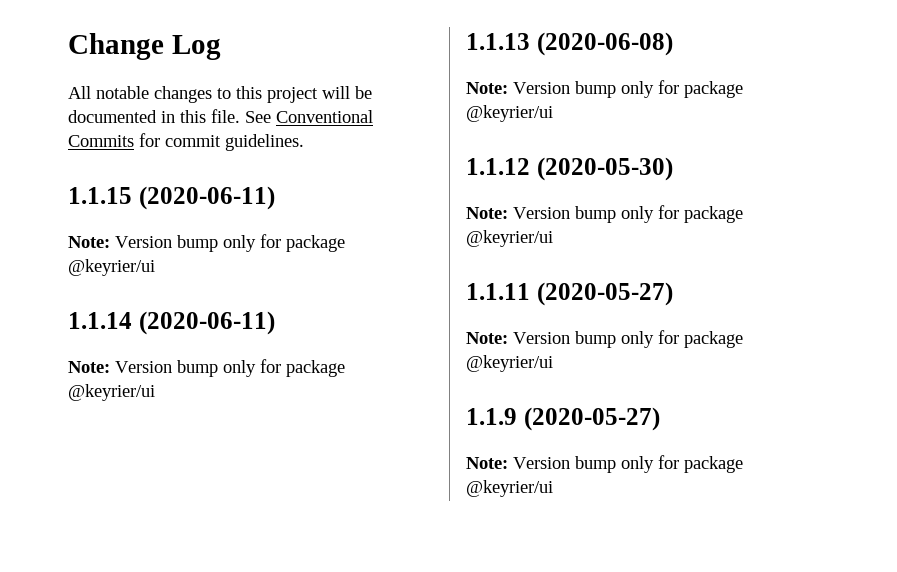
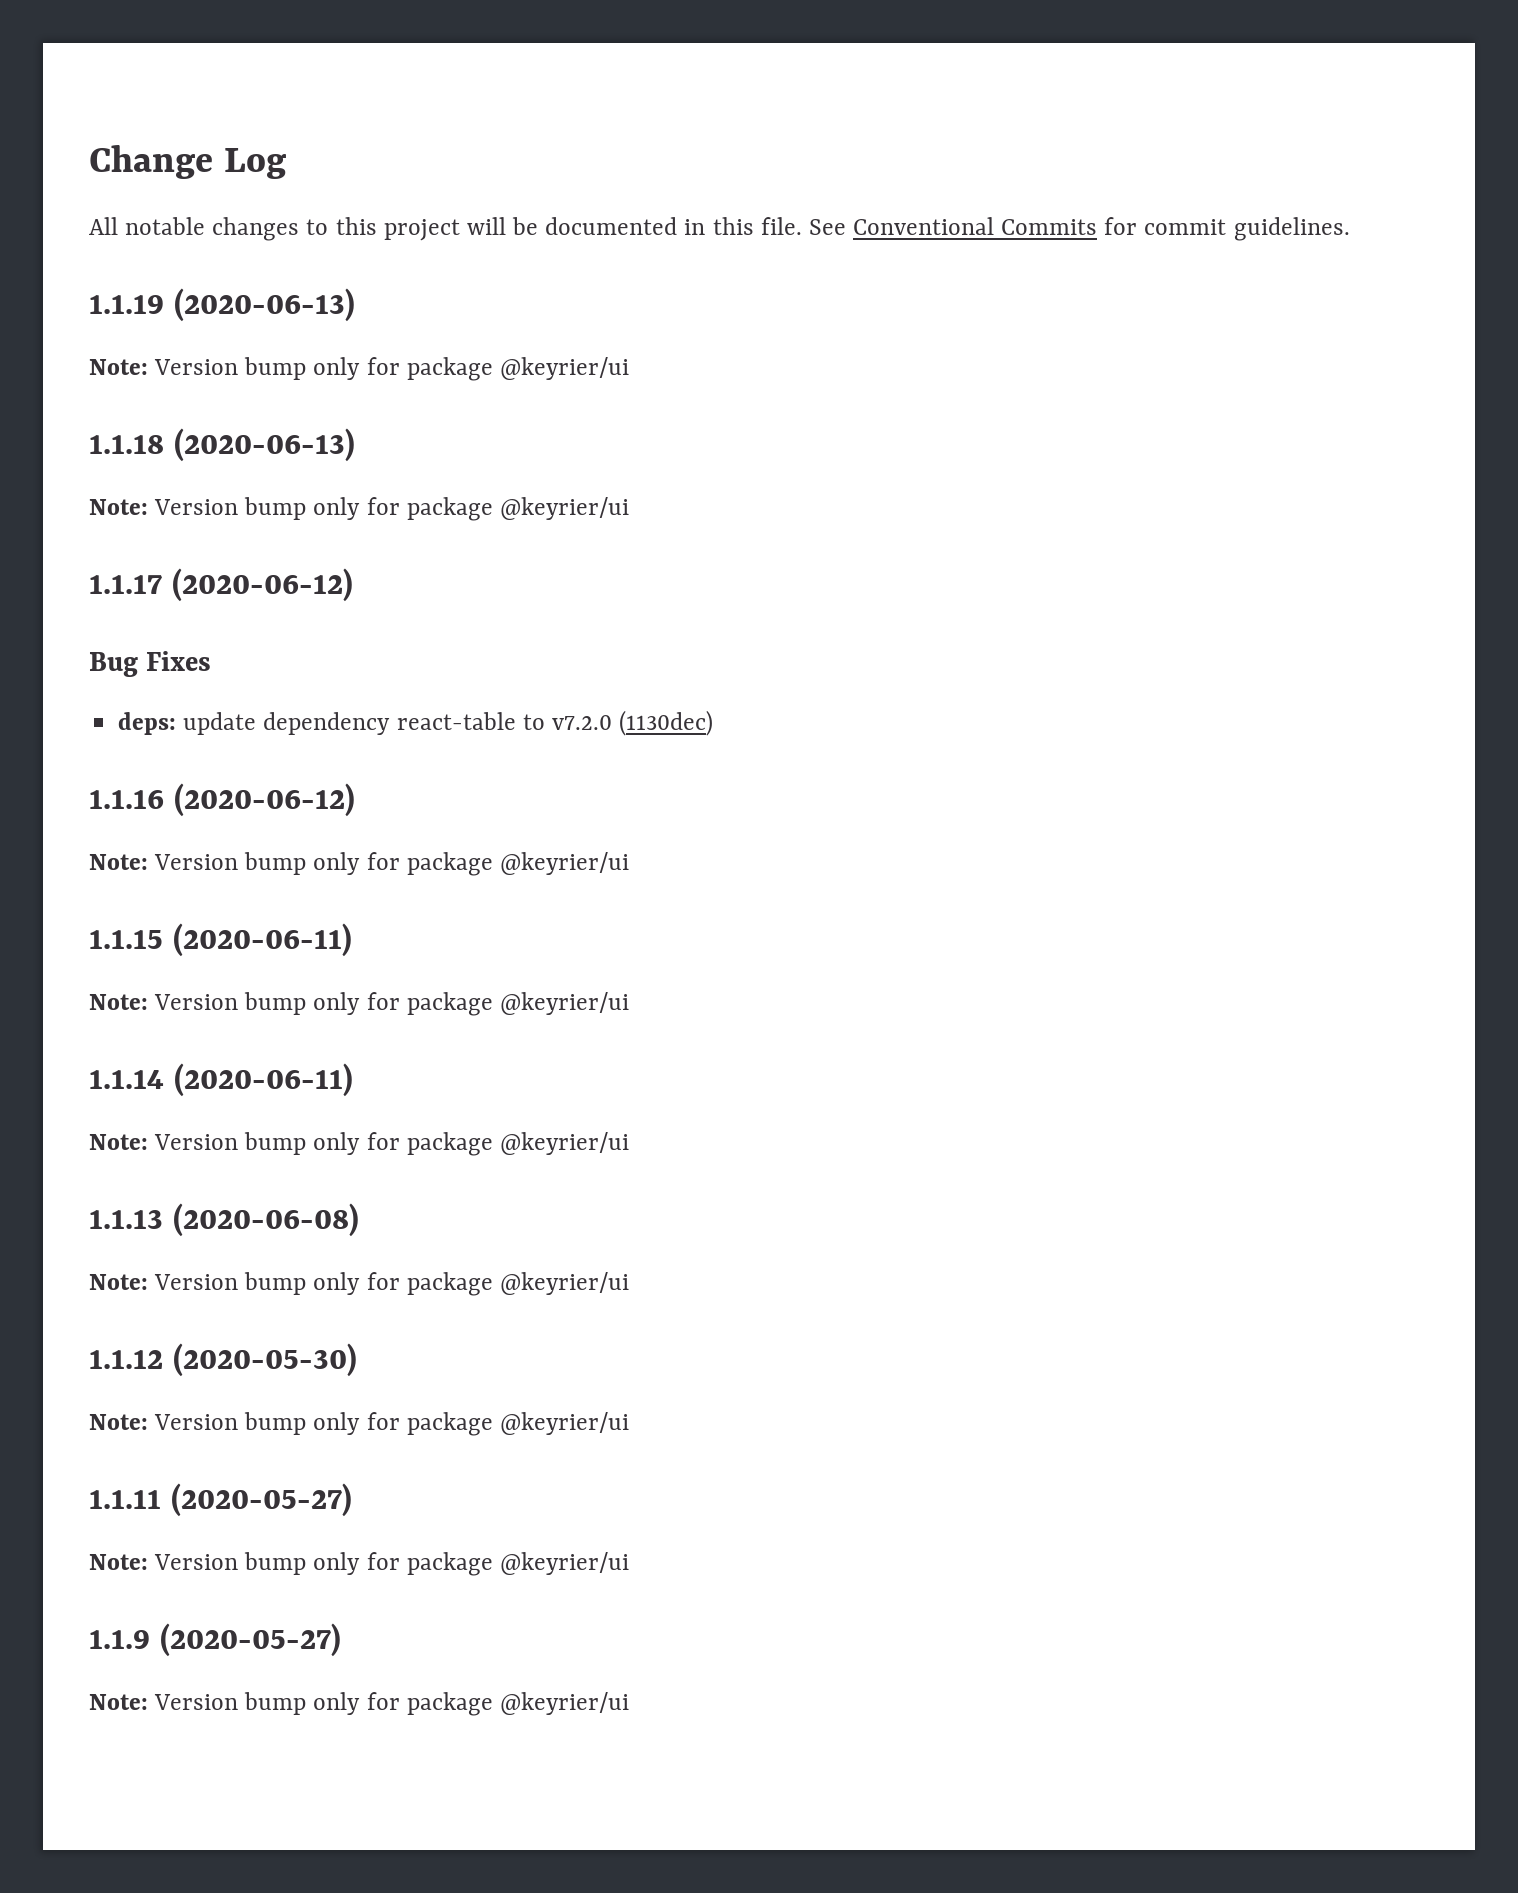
+ 1.1.19 (2020-06-13)
+ Note: Version bump only for package @keyrier/ui
+ 1.1.18 (2020-06-13)
+ Note: Version bump only for package @keyrier/ui
+ 1.1.17 (2020-06-12)
+ Bug Fixes
+ deps: update dependency react-table to v7.2.0 (1130dec)
+ 1.1.16 (2020-06-12)
+ Note: Version bump only for package @keyrier/ui

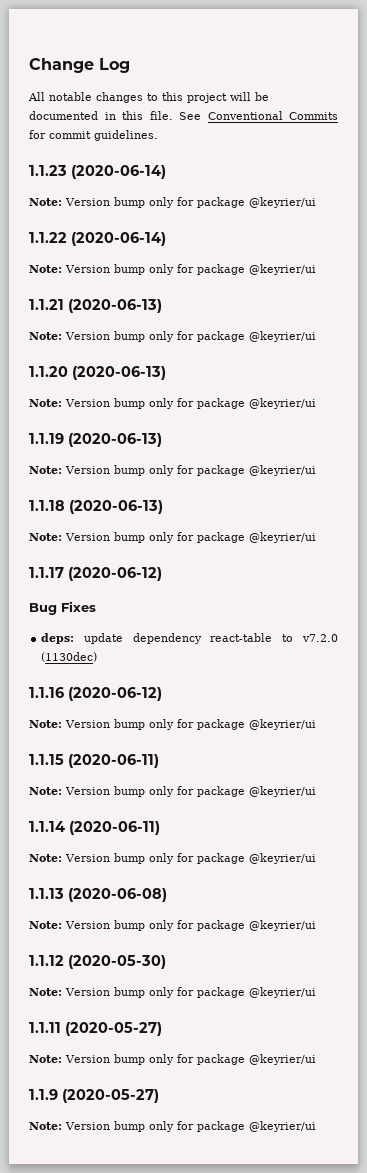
+ 1.1.23 (2020-06-14)
+ Note: Version bump only for package @keyrier/ui
+ 1.1.22 (2020-06-14)
+ Note: Version bump only for package @keyrier/ui
+ 1.1.21 (2020-06-13)
+ Note: Version bump only for package @keyrier/ui
+ 1.1.20 (2020-06-13)
+ Note: Version bump only for package @keyrier/ui

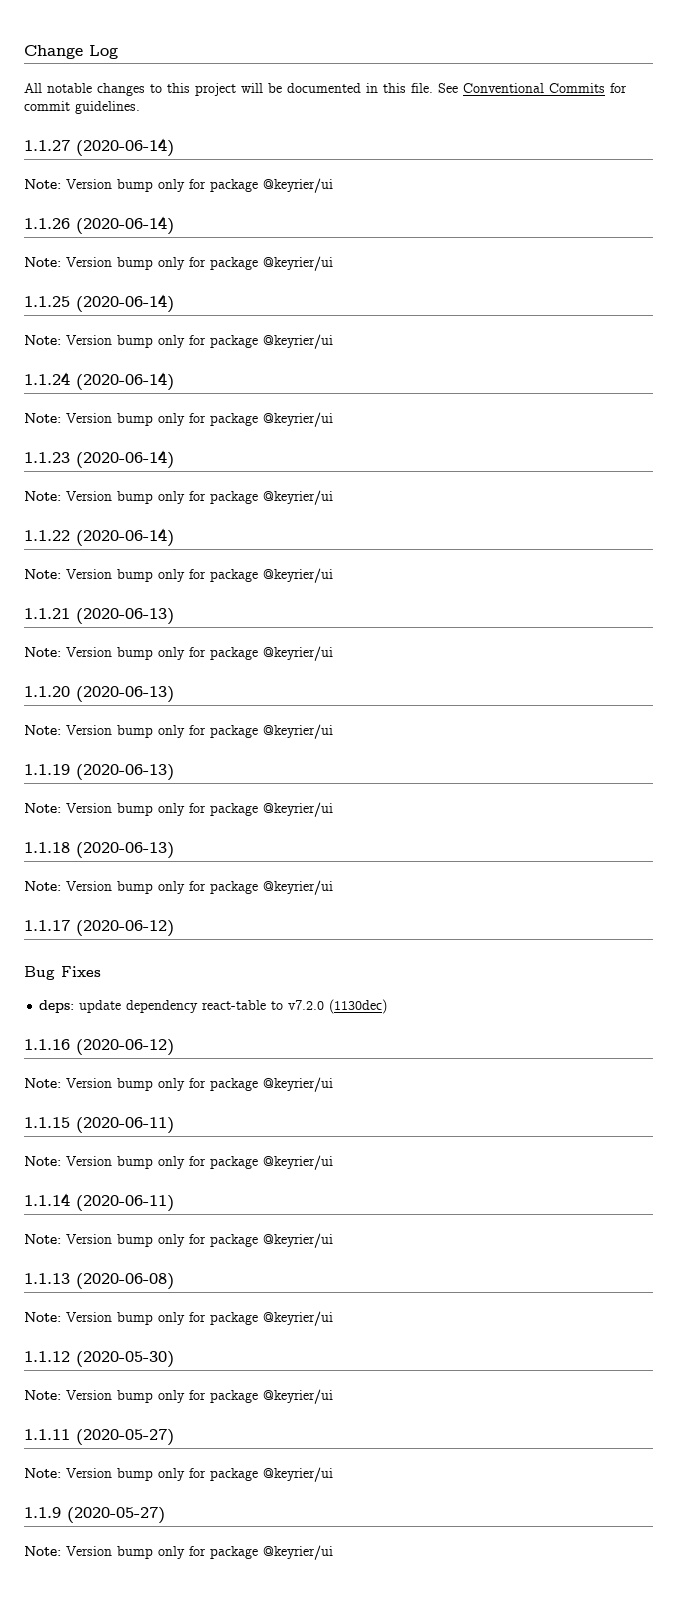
+ 1.1.27 (2020-06-14)
+ Note: Version bump only for package @keyrier/ui
+ 1.1.26 (2020-06-14)
+ Note: Version bump only for package @keyrier/ui
+ 1.1.25 (2020-06-14)
+ Note: Version bump only for package @keyrier/ui
+ 1.1.24 (2020-06-14)
+ Note: Version bump only for package @keyrier/ui

